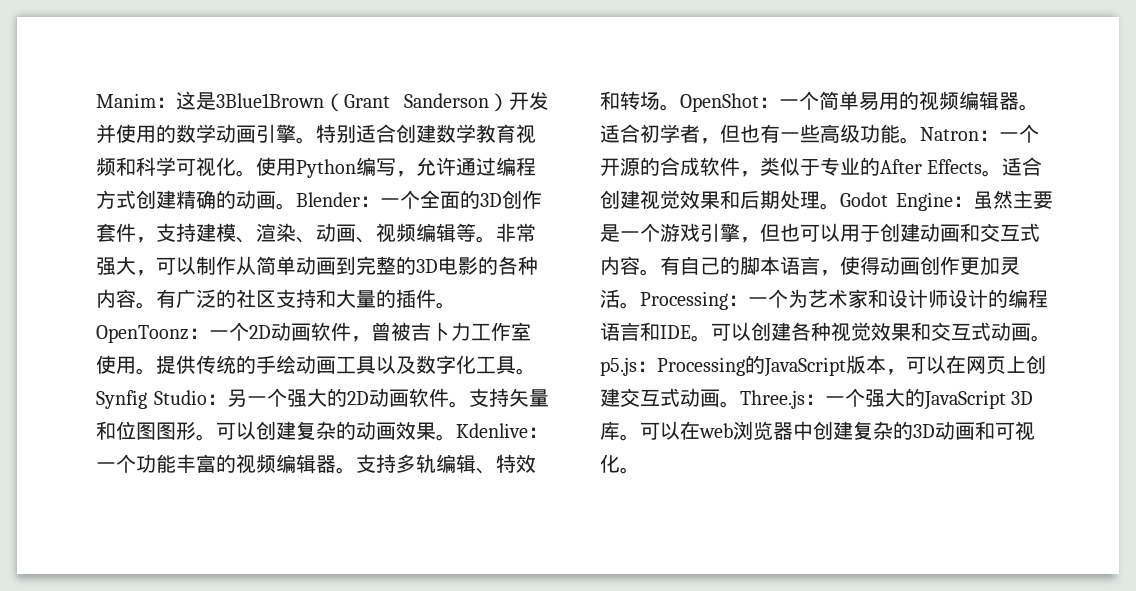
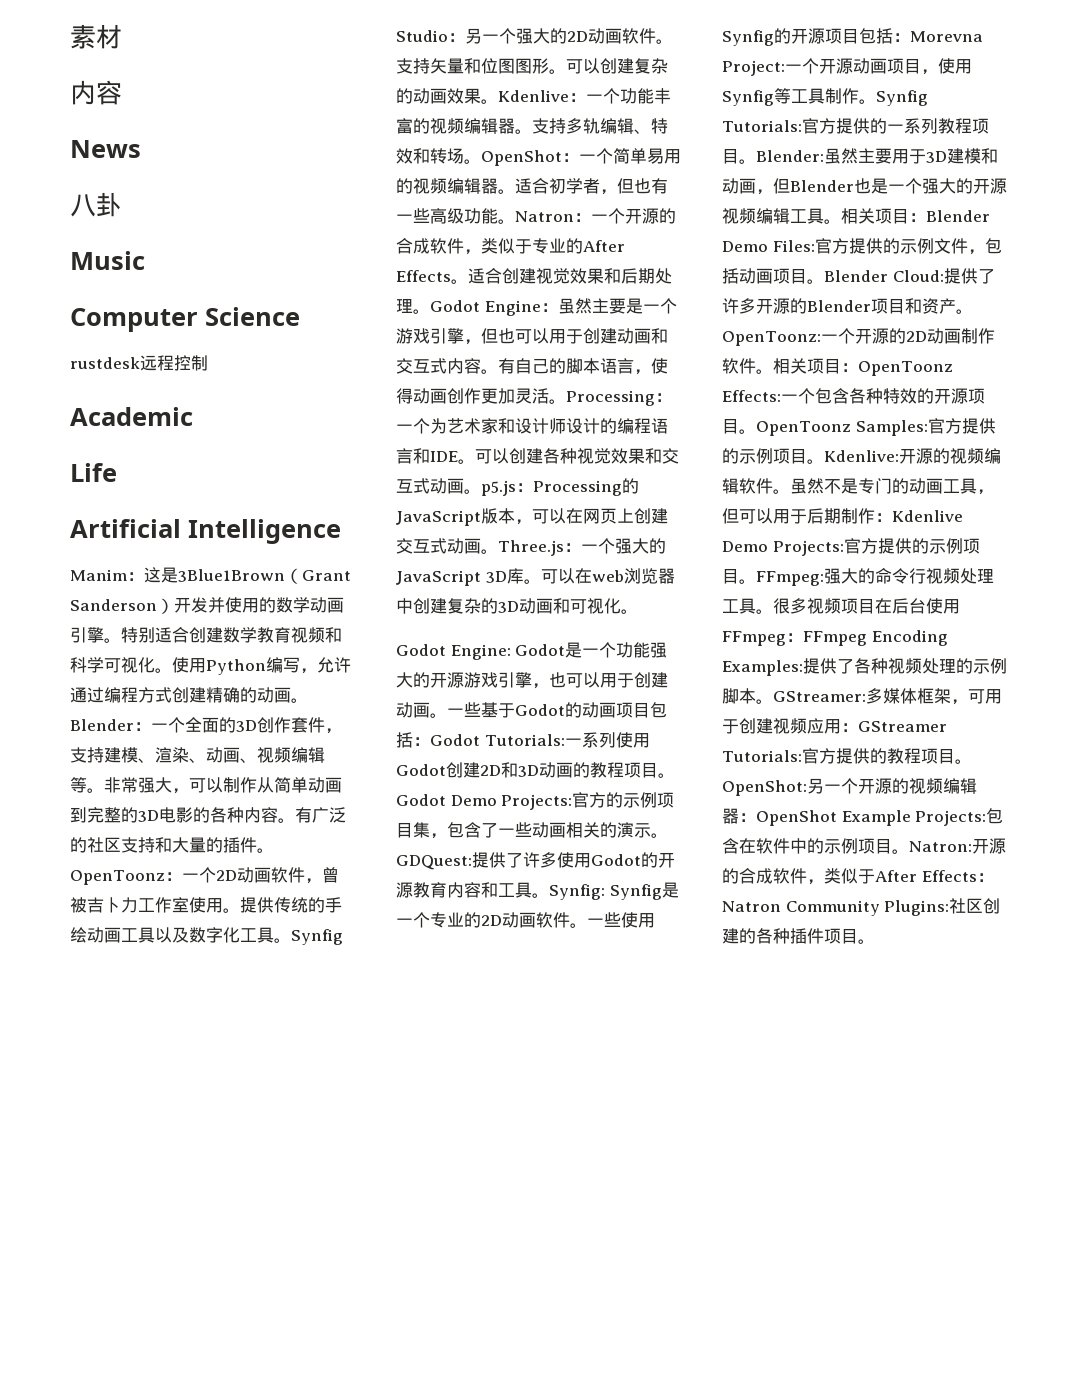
+ 素材
+ 内容
+ News
+ 八卦
+ Music
+ Computer Science
+ rustdesk远程控制
+ Academic
+ Life
+ Artificial Intelligence
+ Godot Engine: Godot是一个功能强大的开源游戏引擎，也可以用于创建动画。一些基于Godot的动画项目包括：Godot Tutorials:一系列使用Godot创建2D和3D动画的教程项目。Godot Demo Projects:官方的示例项目集，包含了一些动画相关的演示。GDQuest:提供了许多使用Godot的开源教育内容和工具。Synfig: Synfig是一个专业的2D动画软件。一些使用Synfig的开源项目包括：Morevna Project:一个开源动画项目，使用Synfig等工具制作。Synfig Tutorials:官方提供的一系列教程项目。Blender:虽然主要用于3D建模和动画，但Blender也是一个强大的开源视频编辑工具。相关项目：Blender Demo Files:官方提供的示例文件，包括动画项目。Blender Cloud:提供了许多开源的Blender项目和资产。OpenToonz:一个开源的2D动画制作软件。相关项目：OpenToonz Effects:一个包含各种特效的开源项目。OpenToonz Samples:官方提供的示例项目。Kdenlive:开源的视频编辑软件。虽然不是专门的动画工具，但可以用于后期制作：Kdenlive Demo Projects:官方提供的示例项目。FFmpeg:强大的命令行视频处理工具。很多视频项目在后台使用FFmpeg：FFmpeg Encoding Examples:提供了各种视频处理的示例脚本。GStreamer:多媒体框架，可用于创建视频应用：GStreamer Tutorials:官方提供的教程项目。OpenShot:另一个开源的视频编辑器：OpenShot Example Projects:包含在软件中的示例项目。Natron:开源的合成软件，类似于After Effects：Natron Community Plugins:社区创建的各种插件项目。

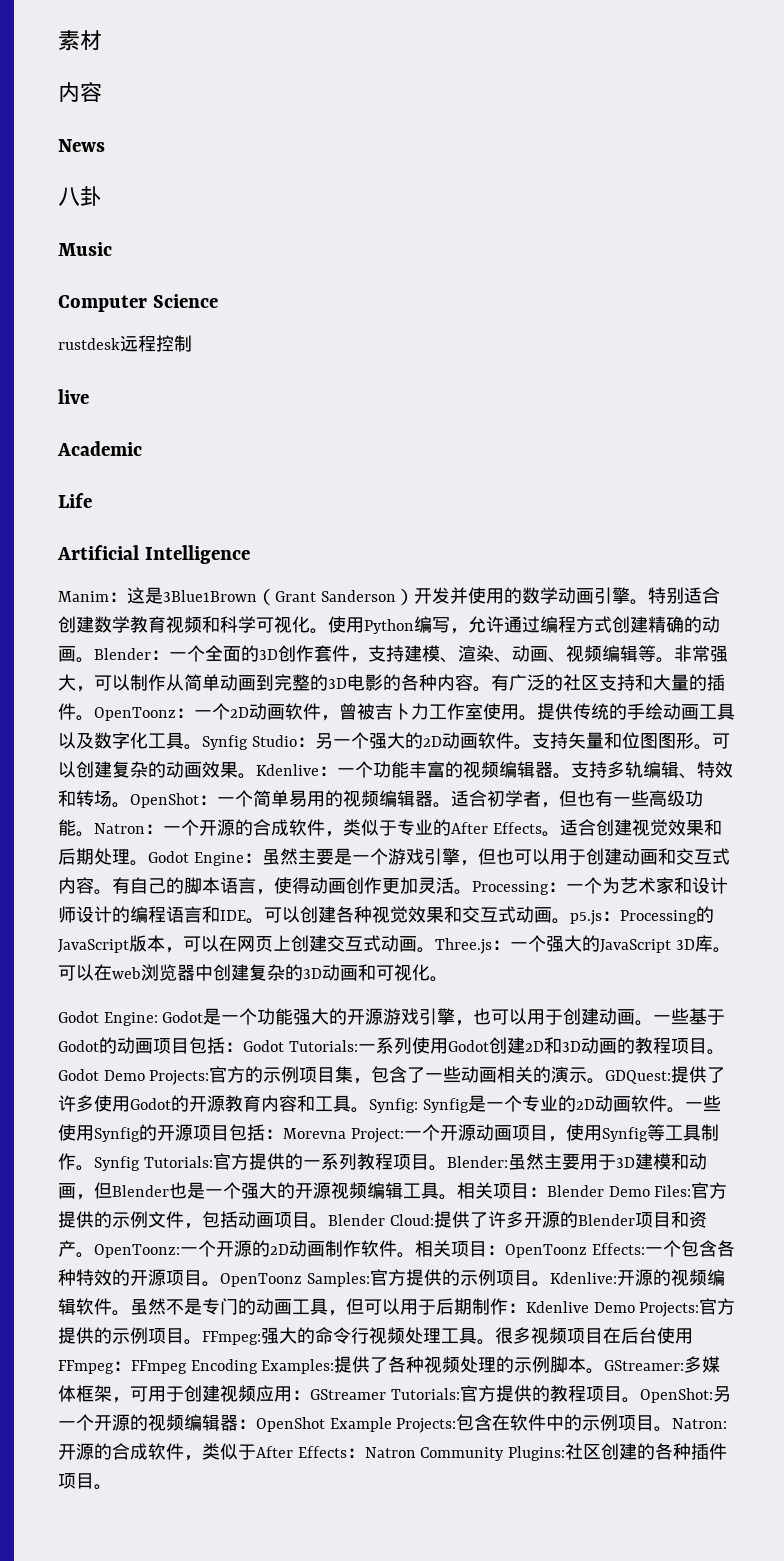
+ live

